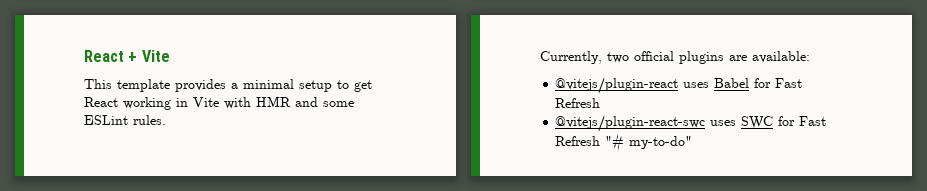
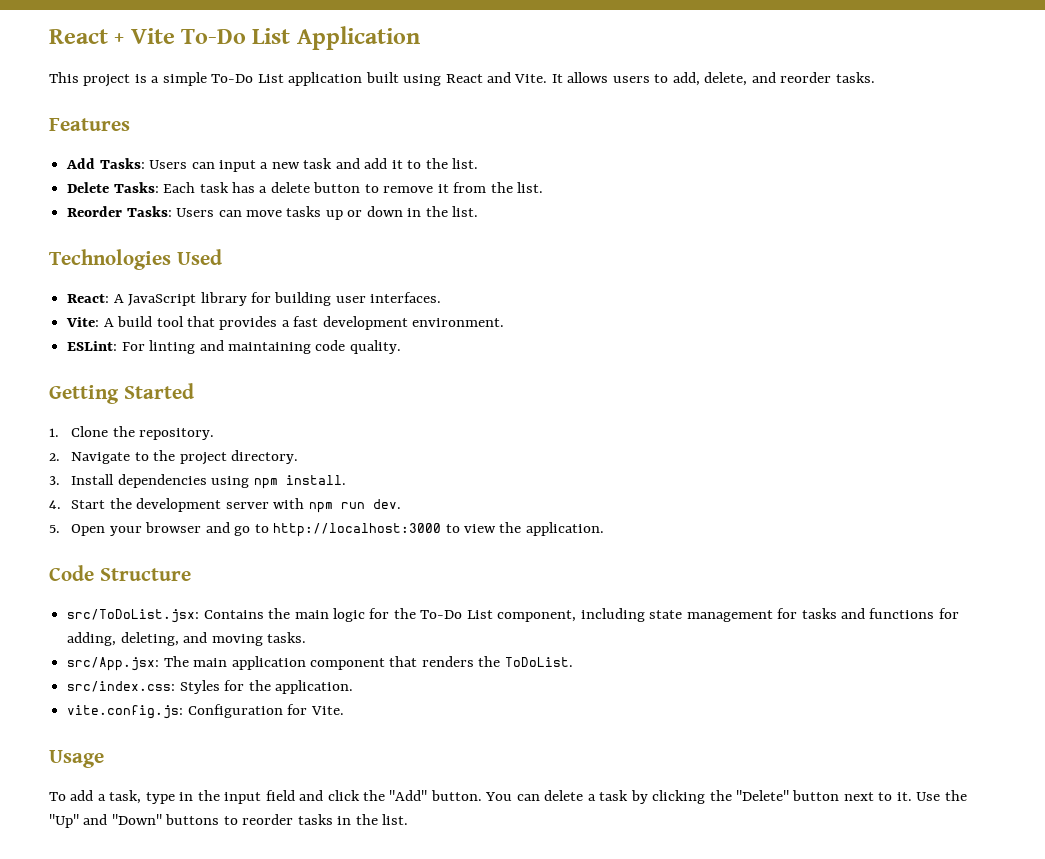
- React + Vite
- This template provides a minimal setup to get React working in Vite with HMR and some ESLint rules.
- Currently, two official plugins are available:
- @vitejs/plugin-react uses Babel for Fast Refresh
- @vitejs/plugin-react-swc uses SWC for Fast Refresh "# my-to-do"
+ React + Vite To-Do List Application
+ This project is a simple To-Do List application built using React and Vite. It allows users to add, delete, and reorder tasks.
+ Features
+ Add Tasks: Users can input a new task and add it to the list.
+ Delete Tasks: Each task has a delete button to remove it from the list.
+ Reorder Tasks: Users can move tasks up or down in the list.
+ Technologies Used
+ React: A JavaScript library for building user interfaces.
+ Vite: A build tool that provides a fast development environment.
+ ESLint: For linting and maintaining code quality.
+ Getting Started
+ 1. Clone the repository.
+ 2. Navigate to the project directory.
+ 3. Install dependencies using npm install.
+ 4. Start the development server with npm run dev.
+ 5. Open your browser and go to http://localhost:3000 to view the application.
+ Code Structure
+ src/ToDoList.jsx: Contains the main logic for the To-Do List component, including state management for tasks and functions for adding, deleting, and moving tasks.
+ src/App.jsx: The main application component that renders the ToDoList.
+ src/index.css: Styles for the application.
+ vite.config.js: Configuration for Vite.
+ Usage
+ To add a task, type in the input field and click the "Add" button. You can delete a task by clicking the "Delete" button next to it. Use the "Up" and "Down" buttons to reorder tasks in the list.

